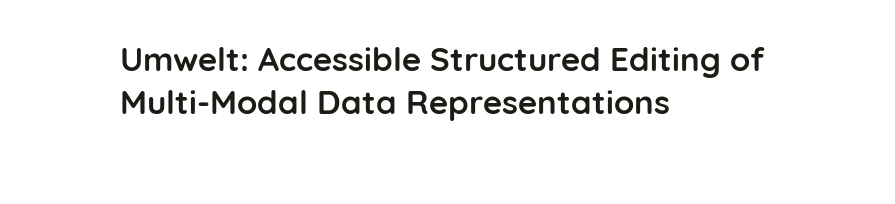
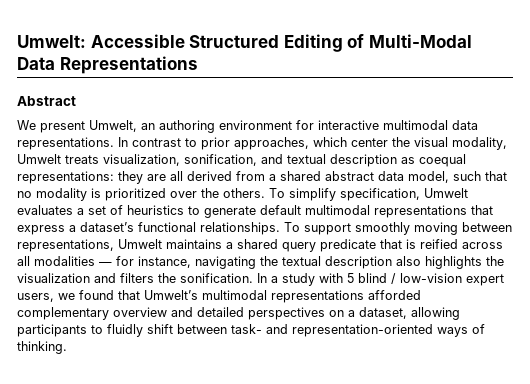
+ Abstract
+ We present Umwelt, an authoring environment for interactive multimodal data representations. In contrast to prior approaches, which center the visual modality, Umwelt treats visualization, sonification, and textual description as coequal representations: they are all derived from a shared abstract data model, such that no modality is prioritized over the others. To simplify specification, Umwelt evaluates a set of heuristics to generate default multimodal representations that express a dataset’s functional relationships. To support smoothly moving between representations, Umwelt maintains a shared query predicate that is reified across all modalities — for instance, navigating the textual description also highlights the visualization and filters the sonification. In a study with 5 blind / low-vision expert users, we found that Umwelt’s multimodal representations afforded complementary overview and detailed perspectives on a dataset, allowing participants to fluidly shift between task- and representation-oriented ways of thinking.

